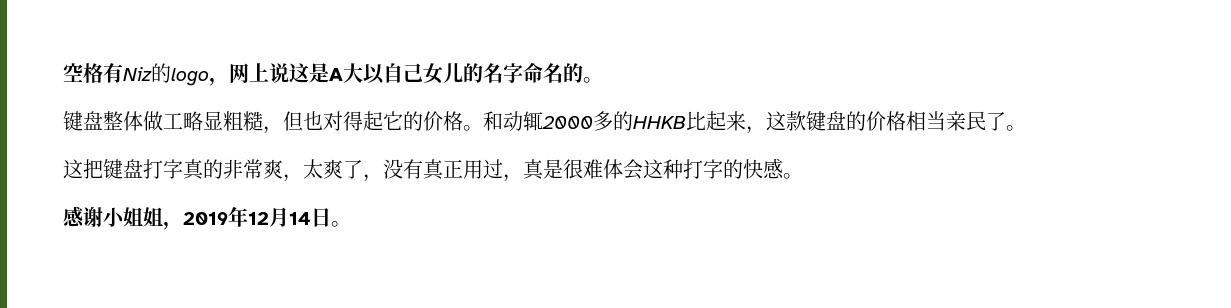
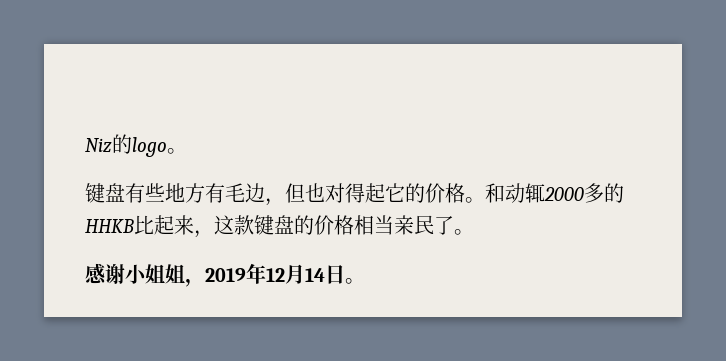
- 空格有Niz的logo，网上说这是A大以自己女儿的名字命名的。
- 键盘整体做工略显粗糙，但也对得起它的价格。
+ Niz的logo。
+ 键盘有些地方有毛边，但也对得起它的价格。
- 这把键盘打字真的非常爽，太爽了，没有真正用过，真是很难体会这种打字的快感。

